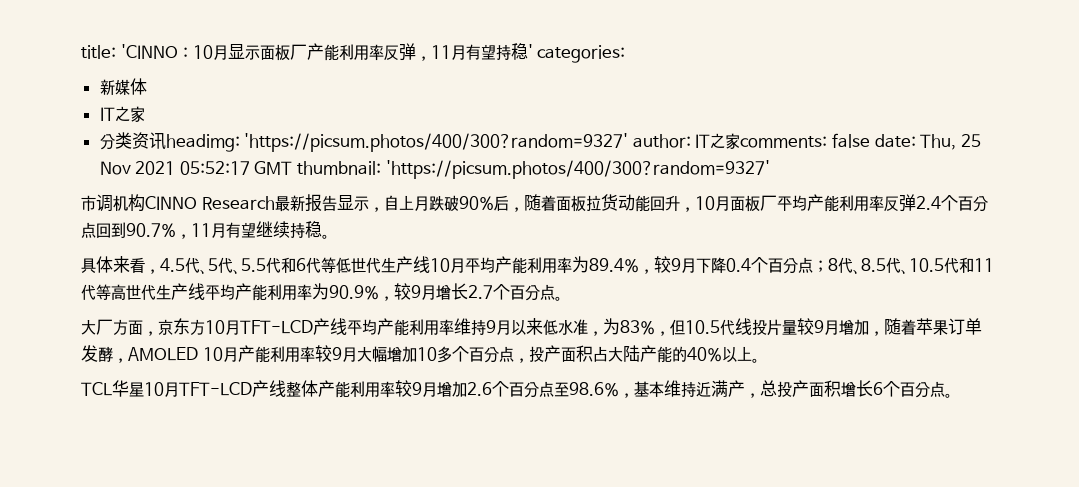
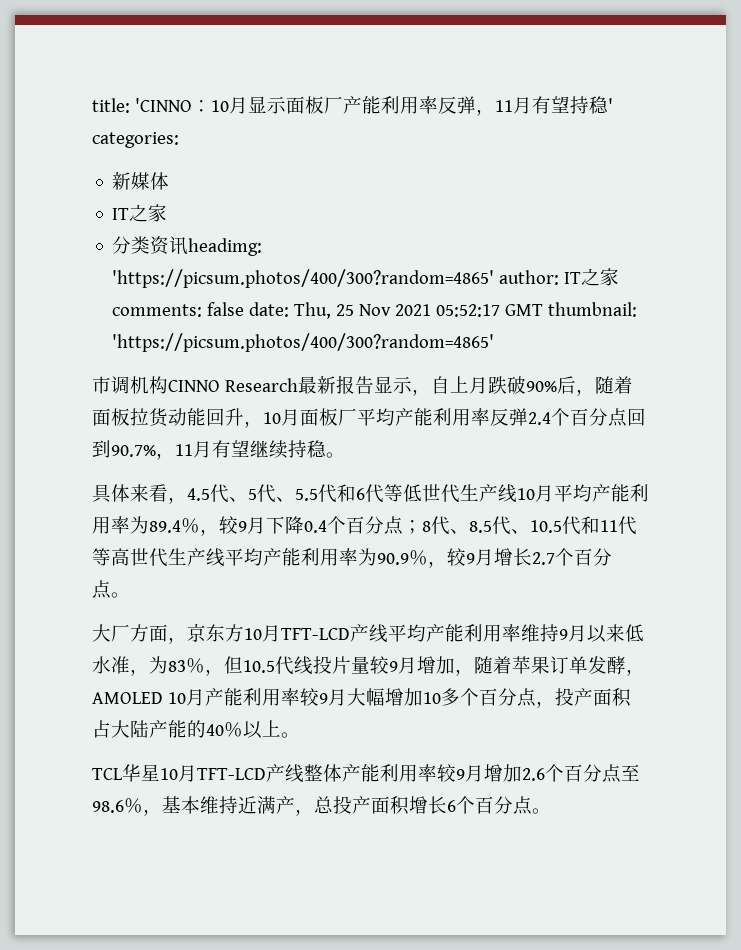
- 分类资讯headimg: 'https://picsum.photos/400/300?random=9327' author: IT之家comments: false date: Thu, 25 Nov 2021 05:52:17 GMT thumbnail: 'https://picsum.photos/400/300?random=9327'
+ 分类资讯headimg: 'https://picsum.photos/400/300?random=4865' author: IT之家comments: false date: Thu, 25 Nov 2021 05:52:17 GMT thumbnail: 'https://picsum.photos/400/300?random=4865'

